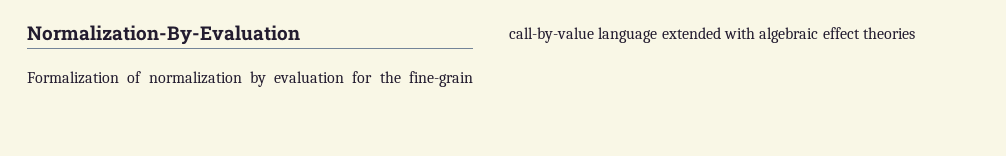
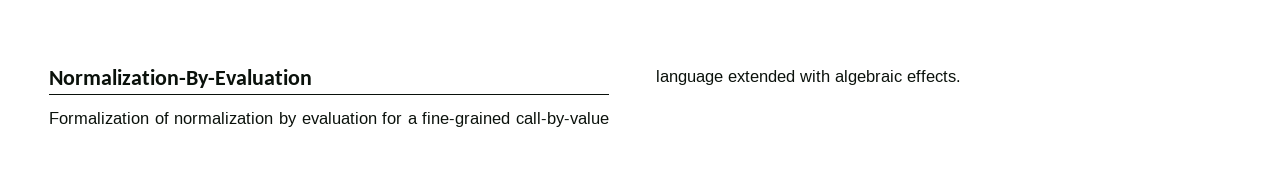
- Formalization of normalization by evaluation for the fine-grain call-by-value language extended with algebraic effect theories
+ Formalization of normalization by evaluation for a fine-grained call-by-value language extended with algebraic effects.

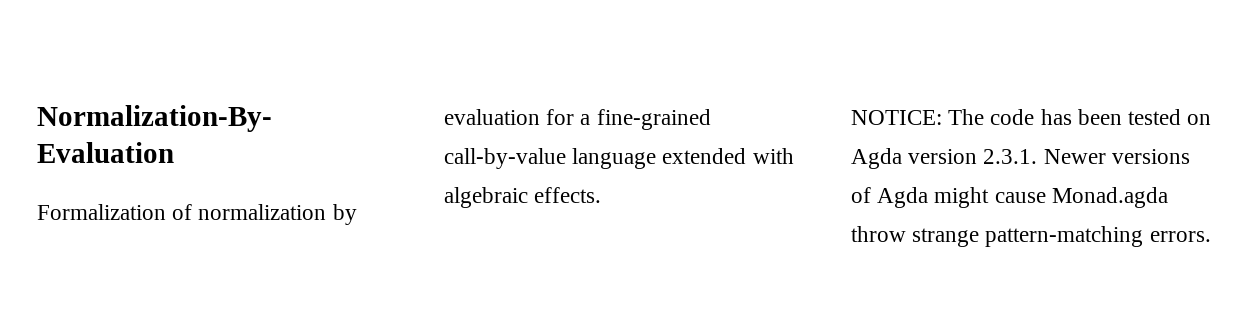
+ NOTICE: The code has been tested on Agda version 2.3.1. Newer versions of Agda might cause Monad.agda throw strange pattern-matching errors.

